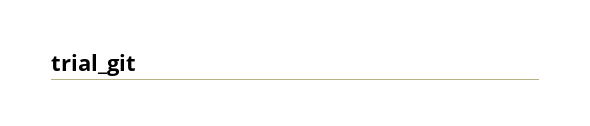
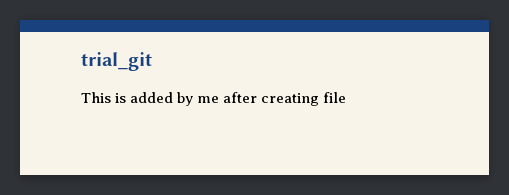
+ This is added by me after creating file

